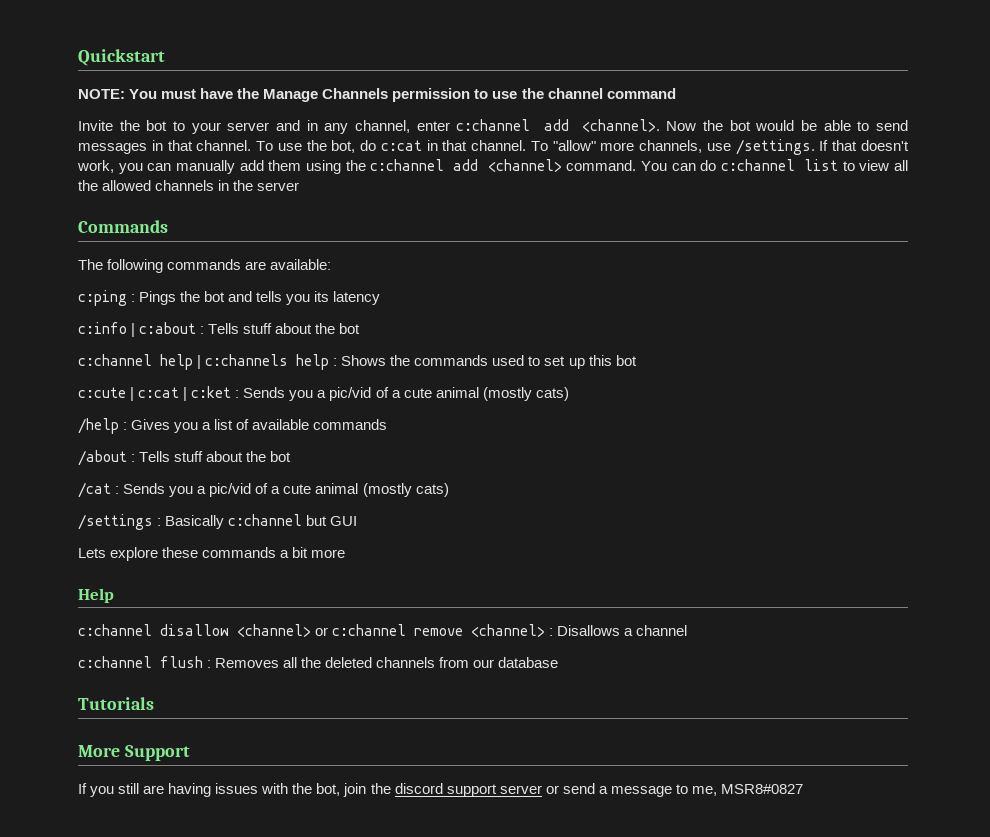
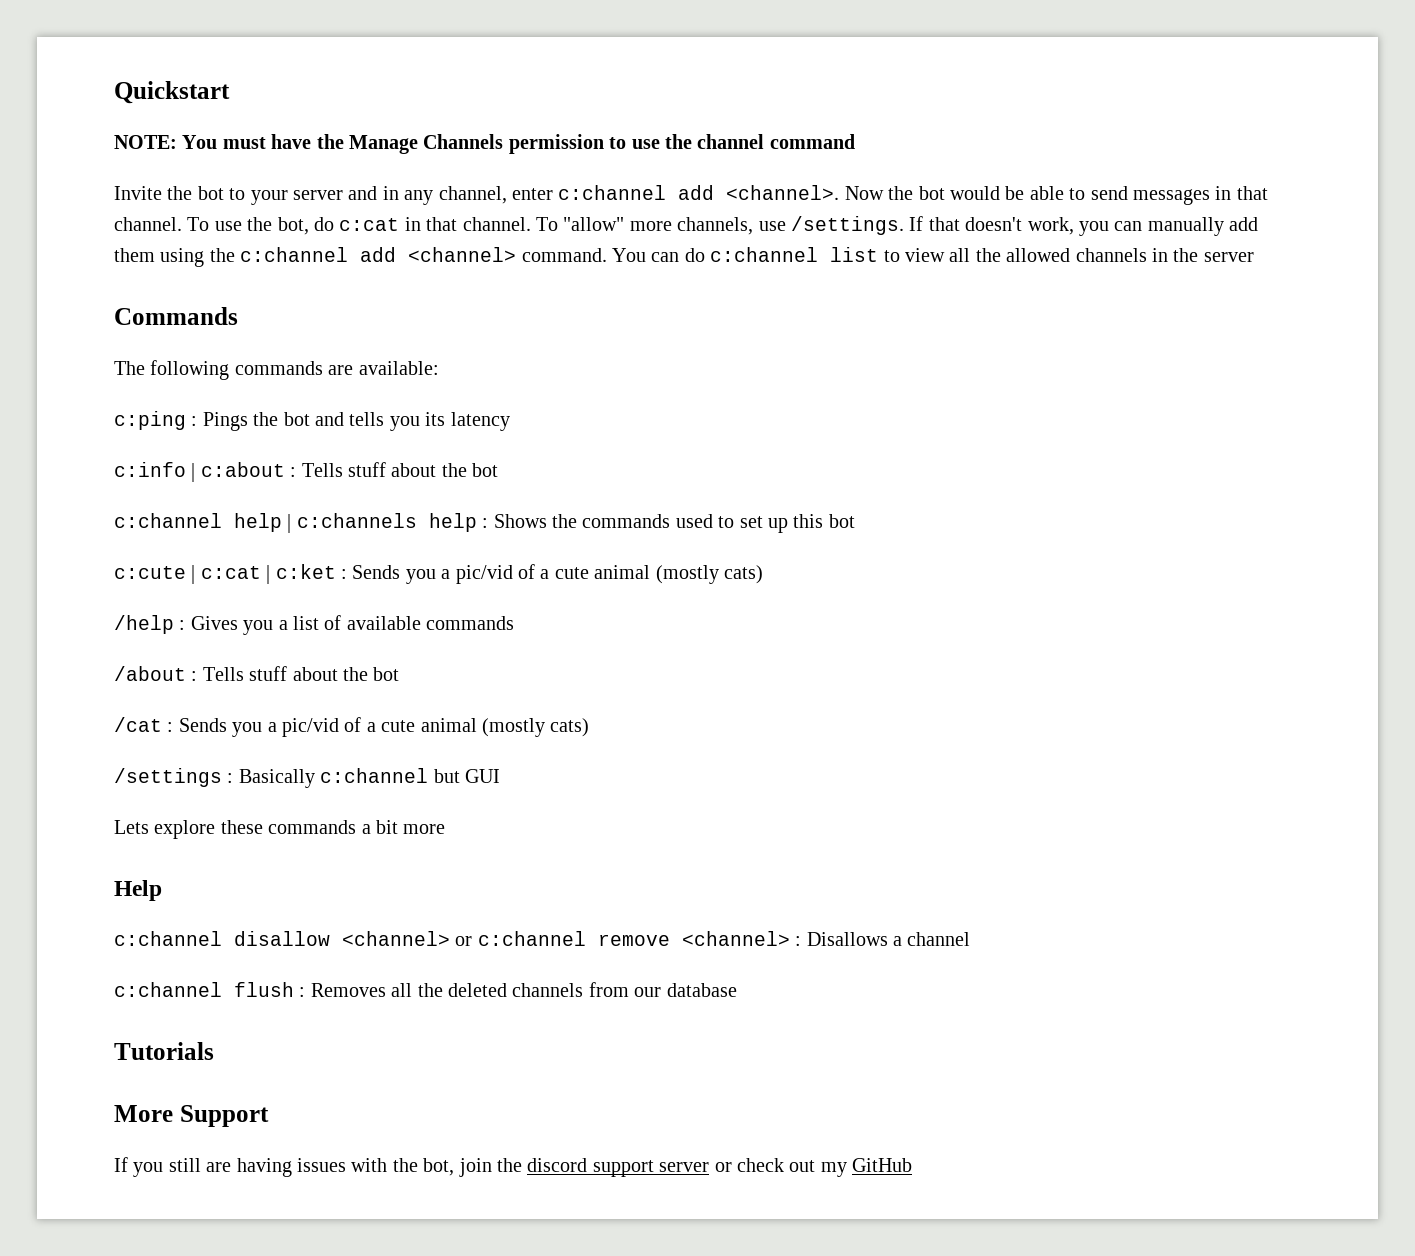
- If you still are having issues with the bot, join the discord support server or send a message to me, MSR8#0827
+ If you still are having issues with the bot, join the discord support server or check out my GitHub

